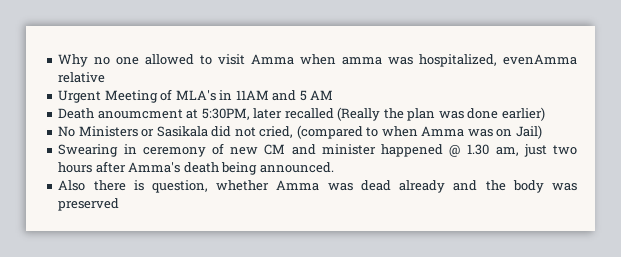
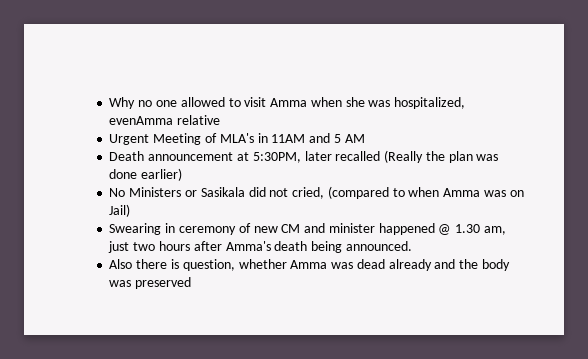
- Why no one allowed to visit Amma when amma was hospitalized, evenAmma relative
+ Why no one allowed to visit Amma when she was hospitalized, evenAmma relative
- Death anoumcment at 5:30PM, later recalled (Really the plan was done earlier)
+ Death announcement at 5:30PM, later recalled (Really the plan was done earlier)

